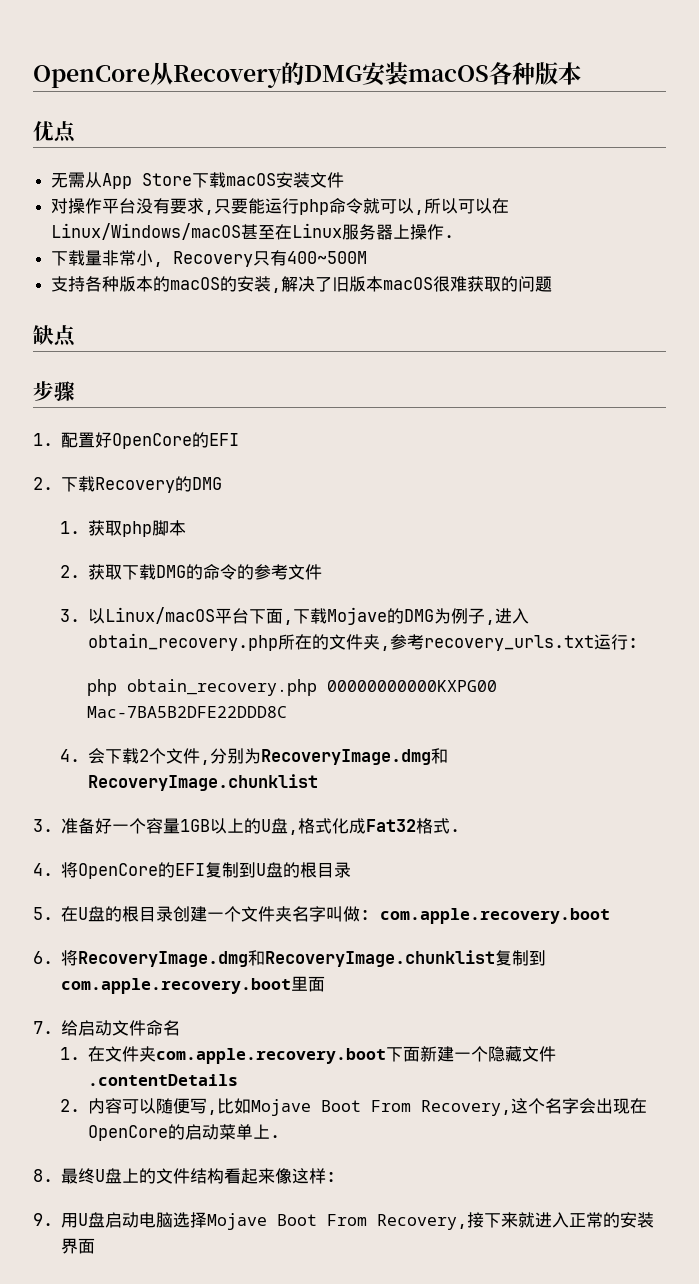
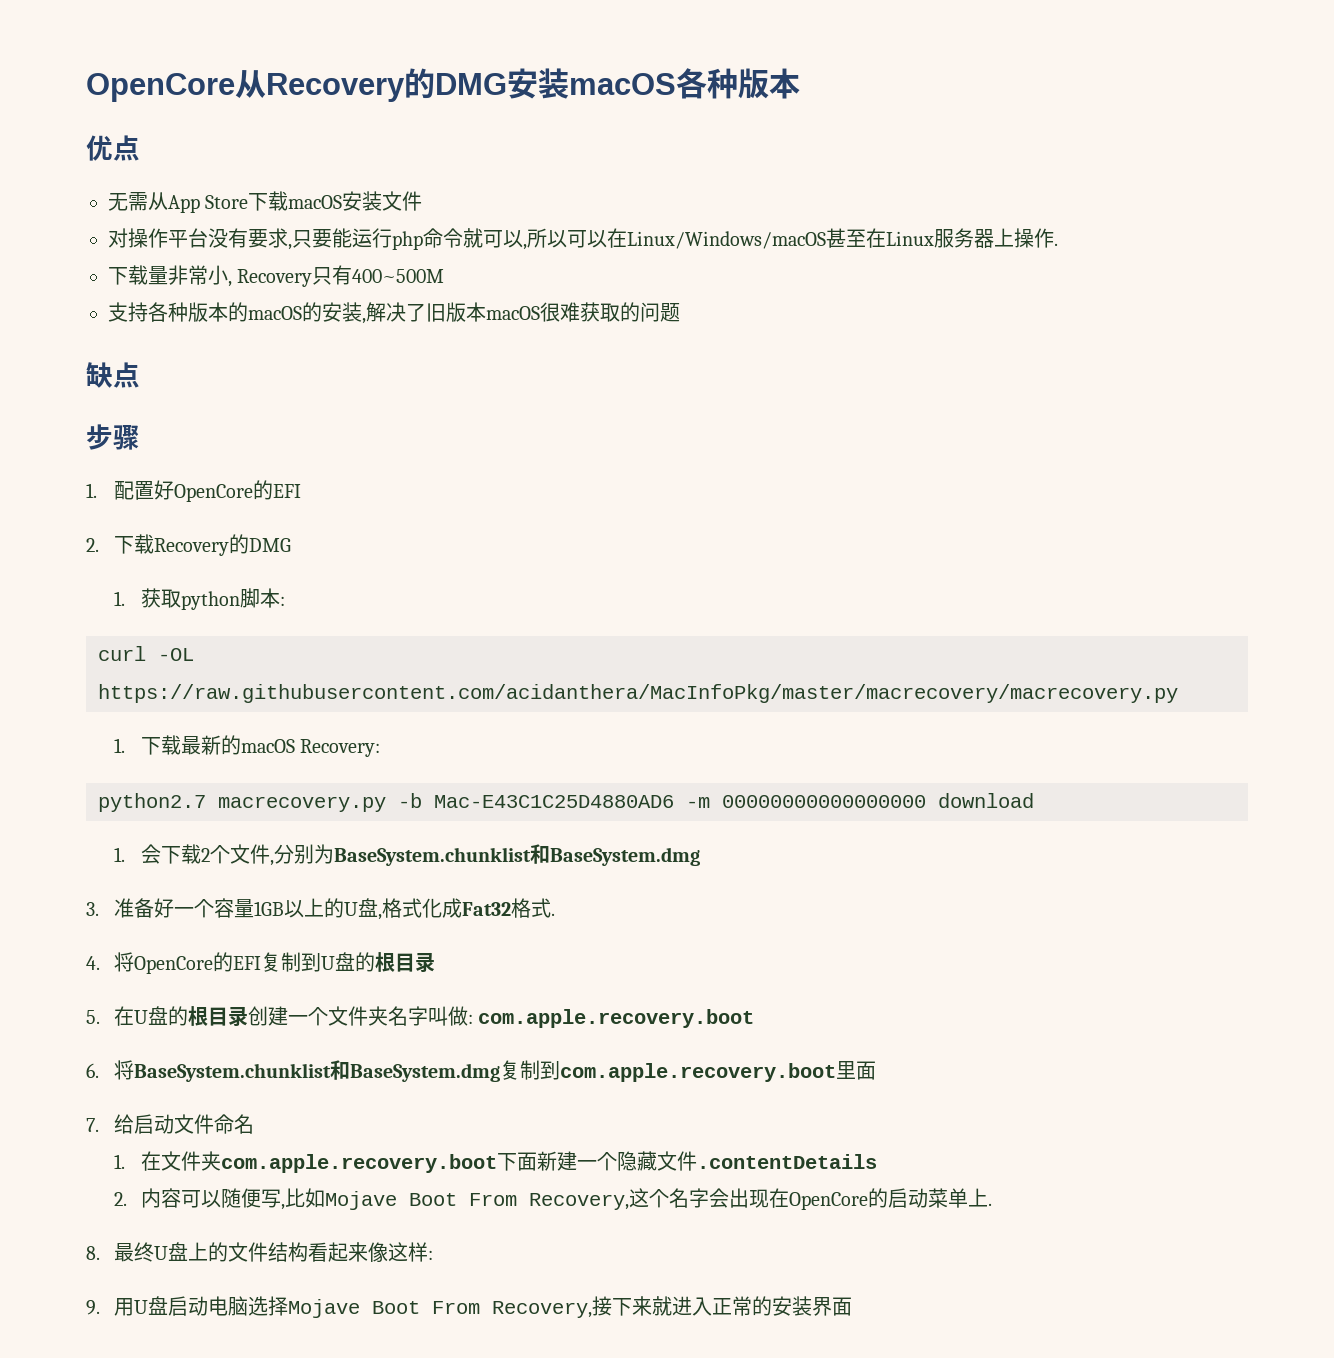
- 1.获取php脚本
- 2.获取下载DMG的命令的参考文件
- 3.以Linux/macOS平台下面,下载Mojave的DMG为例子,进入obtain_recovery.php所在的文件夹,参考recovery_urls.txt运行:
- php obtain_recovery.php 00000000000KXPG00 Mac-7BA5B2DFE22DDD8C
- 4.会下载2个文件,分别为RecoveryImage.dmg和RecoveryImage.chunklist
+ 1.获取python脚本:
+ curl -OL https://raw.githubusercontent.com/acidanthera/MacInfoPkg/master/macrecovery/macrecovery.py
+ 1.下载最新的macOS Recovery:
+ python2.7 macrecovery.py -b Mac-E43C1C25D4880AD6 -m 00000000000000000 download
+ 1.会下载2个文件,分别为BaseSystem.chunklist和BaseSystem.dmg
- 6.将RecoveryImage.dmg和RecoveryImage.chunklist复制到com.apple.recovery.boot里面
+ 6.将BaseSystem.chunklist和BaseSystem.dmg复制到com.apple.recovery.boot里面

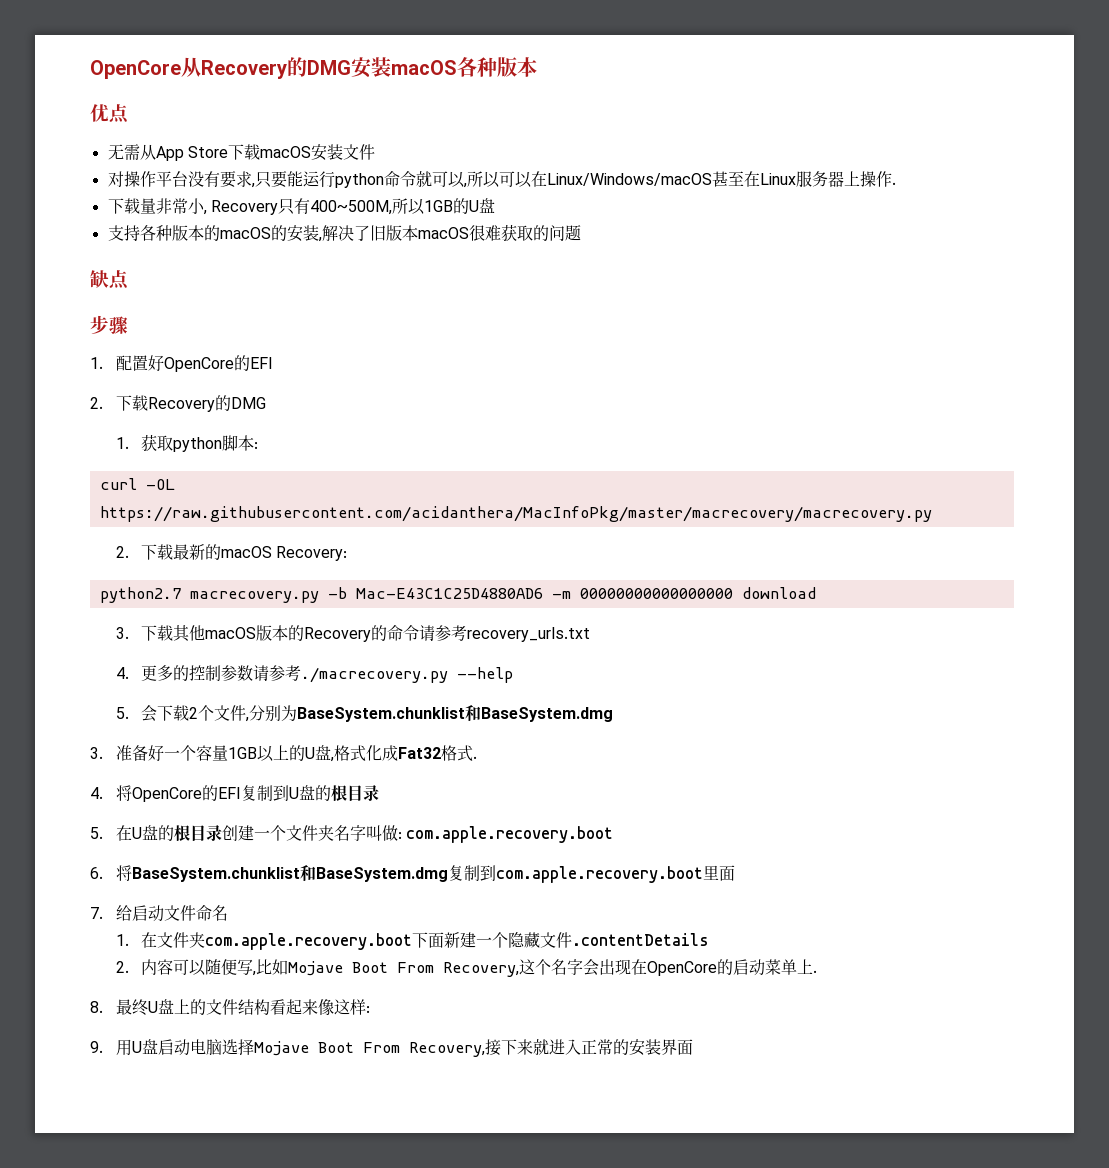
- 对操作平台没有要求,只要能运行php命令就可以,所以可以在Linux/Windows/macOS甚至在Linux服务器上操作.
+ 对操作平台没有要求,只要能运行python命令就可以,所以可以在Linux/Windows/macOS甚至在Linux服务器上操作.
- 下载量非常小, Recovery只有400~500M
+ 下载量非常小, Recovery只有400~500M,所以1GB的U盘
- 1.下载最新的macOS Recovery:
+ 2.下载最新的macOS Recovery:
- 1.会下载2个文件,分别为BaseSystem.chunklist和BaseSystem.dmg
+ 3.下载其他macOS版本的Recovery的命令请参考recovery_urls.txt
+ 4.更多的控制参数请参考./macrecovery.py --help
+ 5.会下载2个文件,分别为BaseSystem.chunklist和BaseSystem.dmg

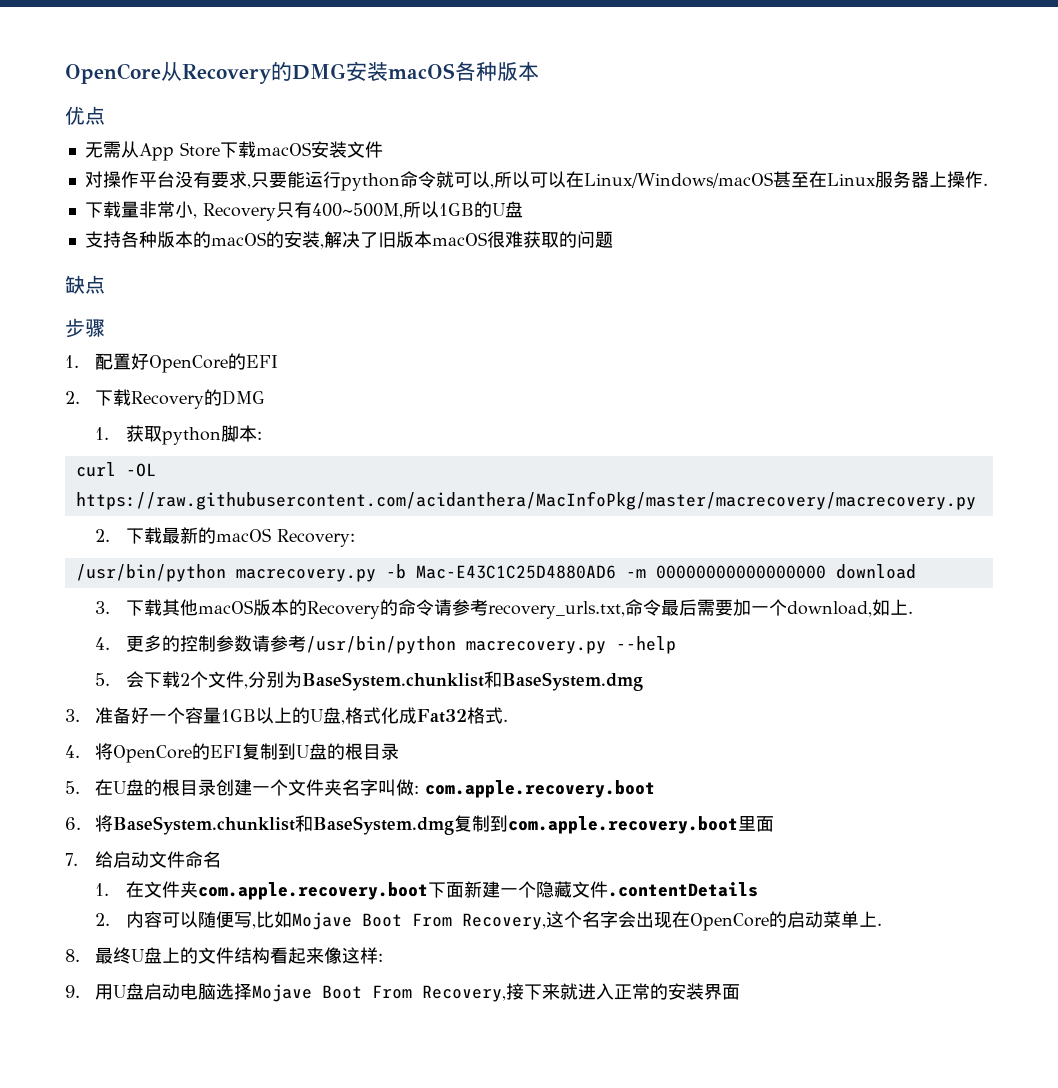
- python2.7 macrecovery.py -b Mac-E43C1C25D4880AD6 -m 00000000000000000 download
+ /usr/bin/python macrecovery.py -b Mac-E43C1C25D4880AD6 -m 00000000000000000 download
- 3.下载其他macOS版本的Recovery的命令请参考recovery_urls.txt
+ 3.下载其他macOS版本的Recovery的命令请参考recovery_urls.txt,命令最后需要加一个download,如上.
- 4.更多的控制参数请参考./macrecovery.py --help
+ 4.更多的控制参数请参考/usr/bin/python macrecovery.py --help

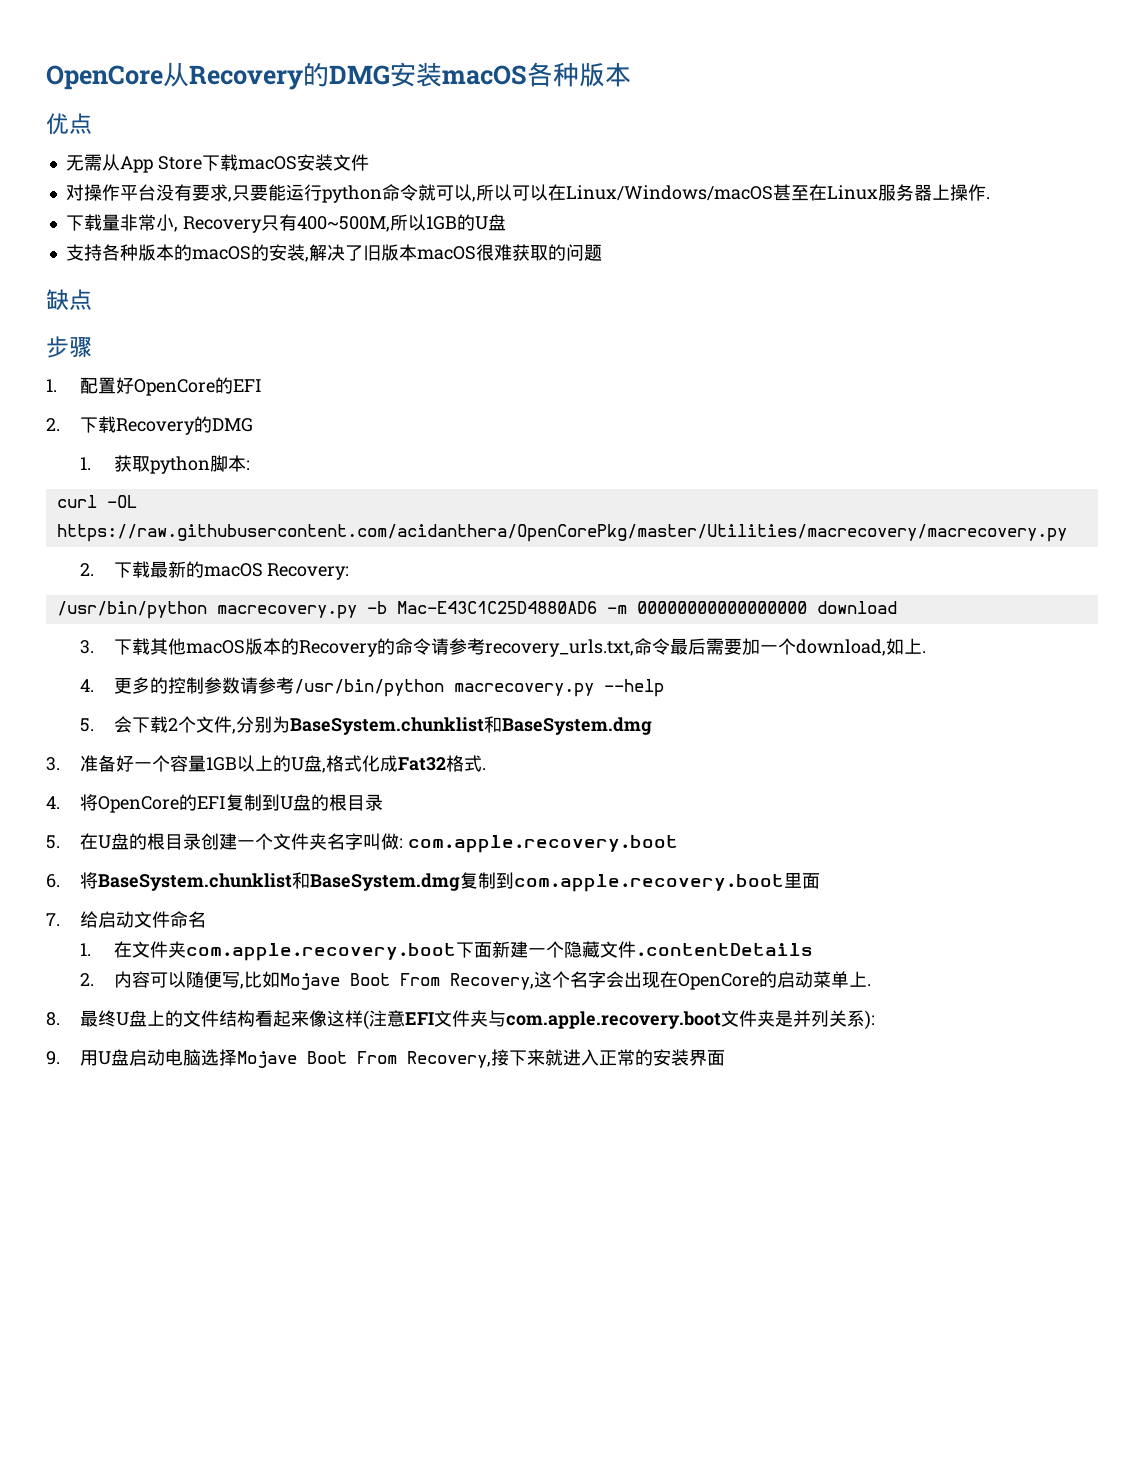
- curl -OL https://raw.githubusercontent.com/acidanthera/MacInfoPkg/master/macrecovery/macrecovery.py
+ curl -OL https://raw.githubusercontent.com/acidanthera/OpenCorePkg/master/Utilities/macrecovery/macrecovery.py
- 8.最终U盘上的文件结构看起来像这样:
+ 8.最终U盘上的文件结构看起来像这样(注意EFI文件夹与com.apple.recovery.boot文件夹是并列关系):

